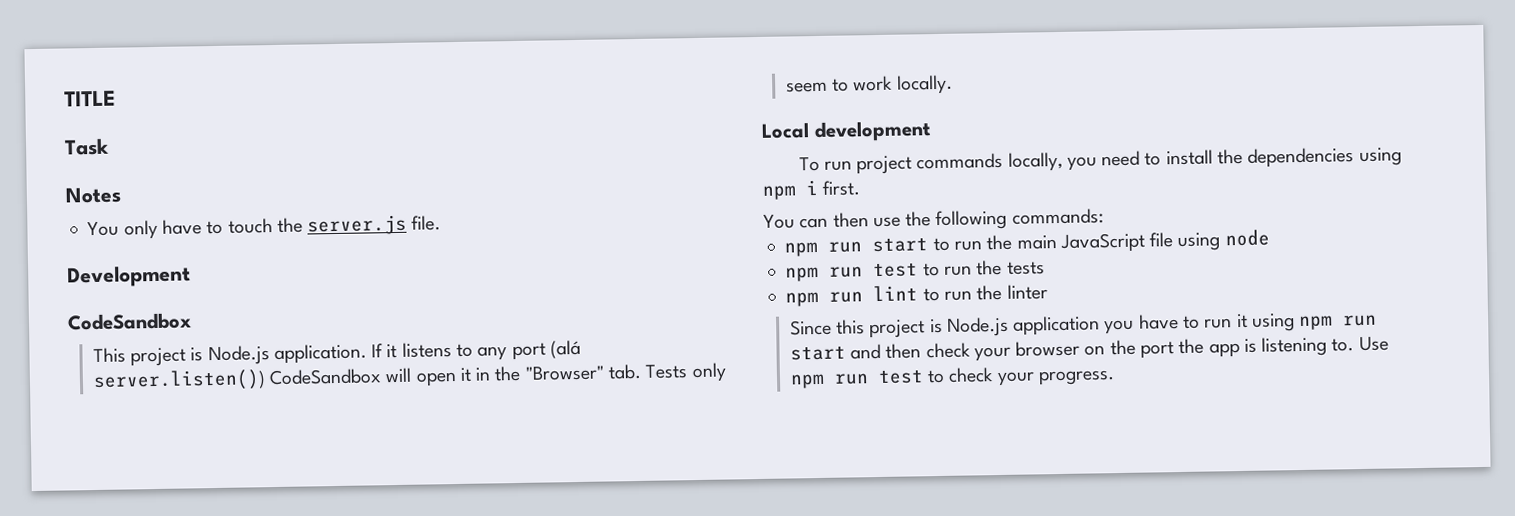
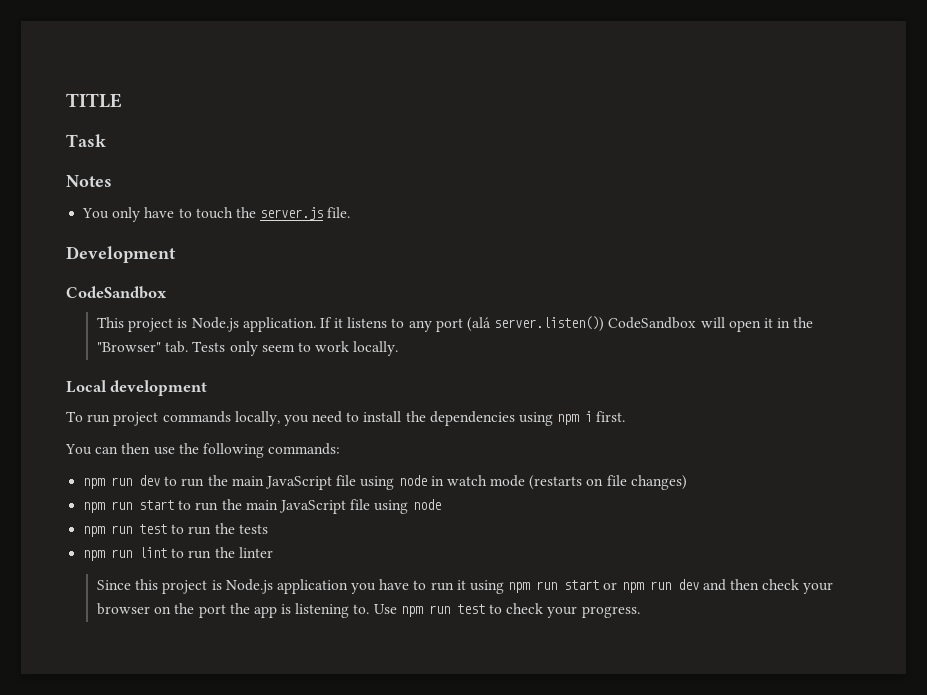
+ npm run dev to run the main JavaScript file using node in watch mode (restarts on file changes)
- Since this project is Node.js application you have to run it using npm run start and then check your browser on the port the app is listening to.
+ Since this project is Node.js application you have to run it using npm run start or npm run dev and then check your browser on the port the app is listening to.

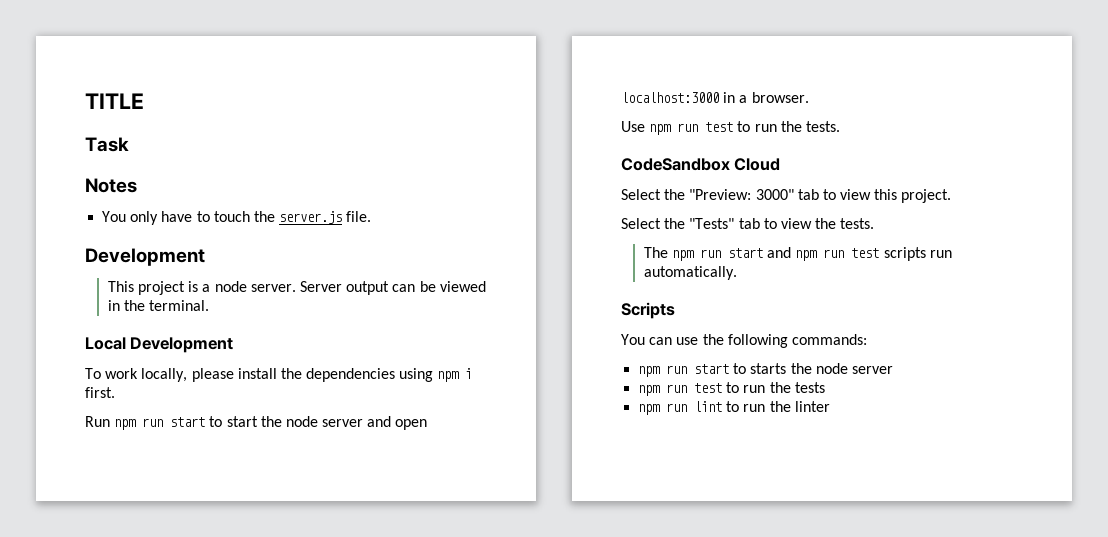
  You only have to touch the server.js file.
  Development
- CodeSandbox
- This project is Node.js application. If it listens to any port (alá server.listen()) CodeSandbox will open it in the "Browser" tab. Tests only seem to work locally.
+ This project is a node server. Server output can be viewed in the terminal.
- Local development
+ Local Development
- To run project commands locally, you need to install the dependencies using npm i first.
+ To work locally, please install the dependencies using npm i first.
+ Run npm run start to start the node server and open localhost:3000 in a browser.
+ Use npm run test to run the tests.
+ CodeSandbox Cloud
+ Select the "Preview: 3000" tab to view this project.
+ Select the "Tests" tab to view the tests.
+ The npm run start and npm run test scripts run automatically.
+ Scripts
- You can then use the following commands:
+ You can use the following commands:
- npm run dev to run the main JavaScript file using node in watch mode (restarts on file changes)
- npm run start to run the main JavaScript file using node
+ npm run start to starts the node server
- Since this project is Node.js application you have to run it using npm run start or npm run dev and then check your browser on the port the app is listening to. Use npm run test to check your progress.

